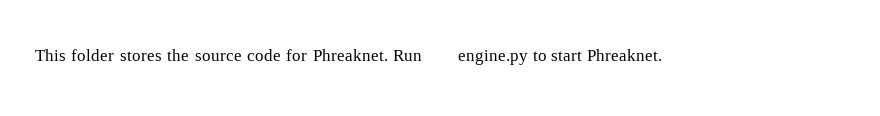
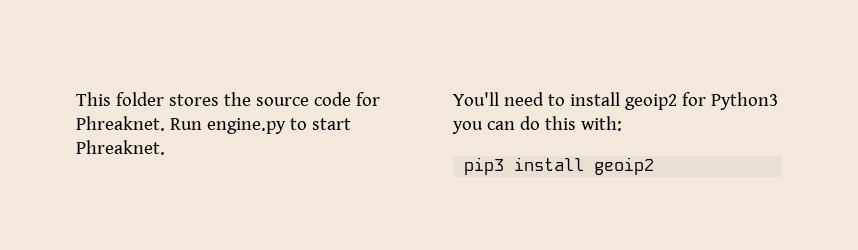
+ You'll need to install geoip2 for Python3 you can do this with:
+ pip3 install geoip2

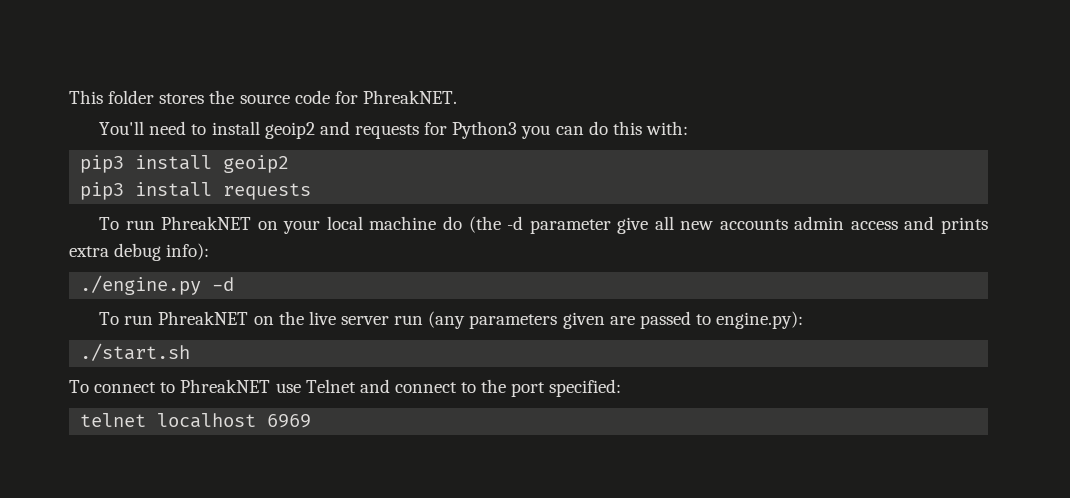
- This folder stores the source code for Phreaknet. Run engine.py to start Phreaknet.
+ This folder stores the source code for PhreakNET.
- You'll need to install geoip2 for Python3 you can do this with:
+ You'll need to install geoip2 and requests for Python3 you can do this with:
+ pip3 install requests
+ To run PhreakNET on your local machine do (the -d parameter give all new accounts admin access and prints extra debug info):
+ ./engine.py -d
+ To run PhreakNET on the live server run (any parameters given are passed to engine.py):
+ ./start.sh
+ To connect to PhreakNET use Telnet and connect to the port specified:
+ telnet localhost 6969

